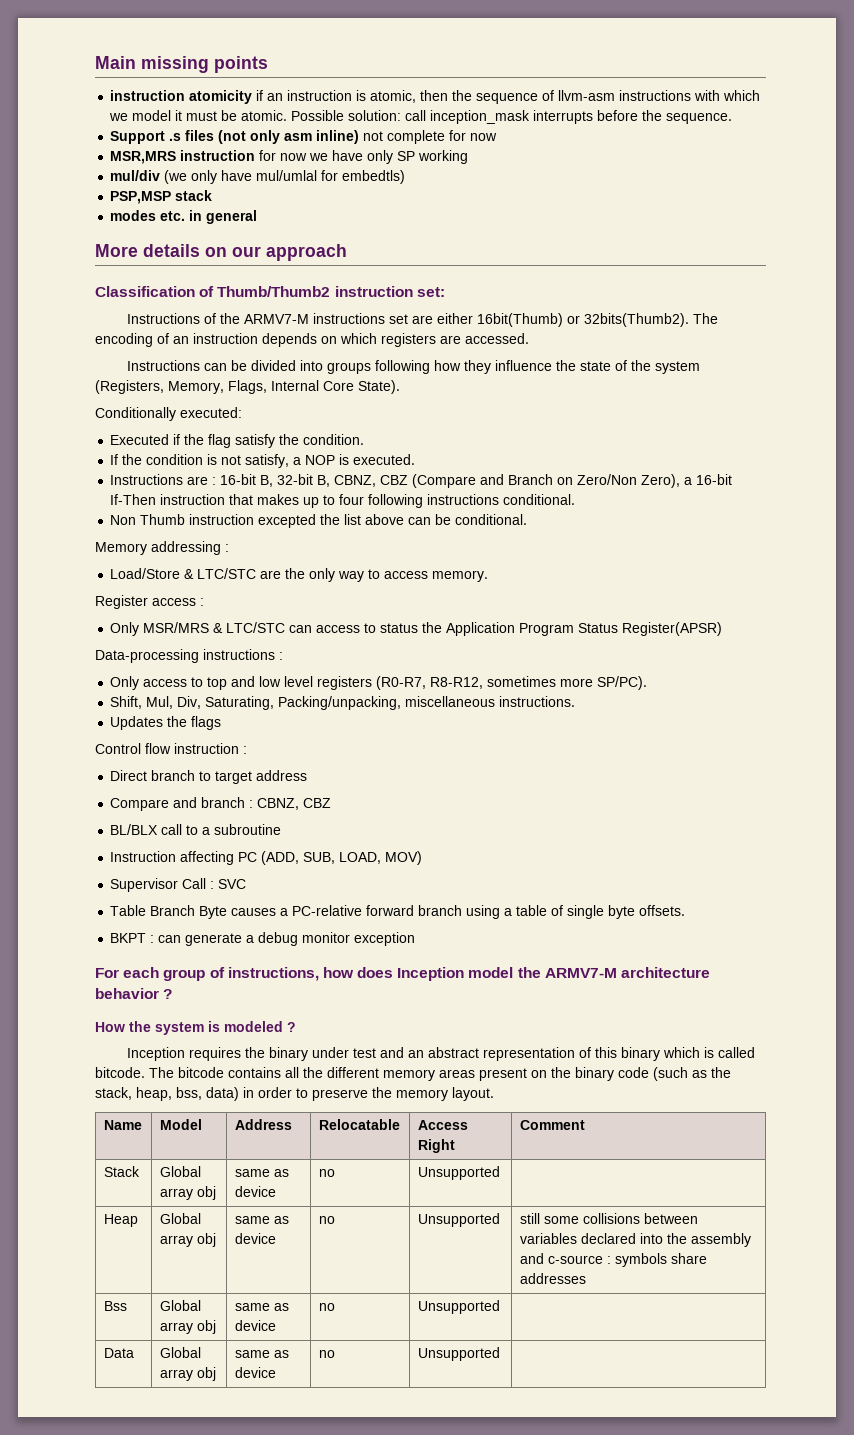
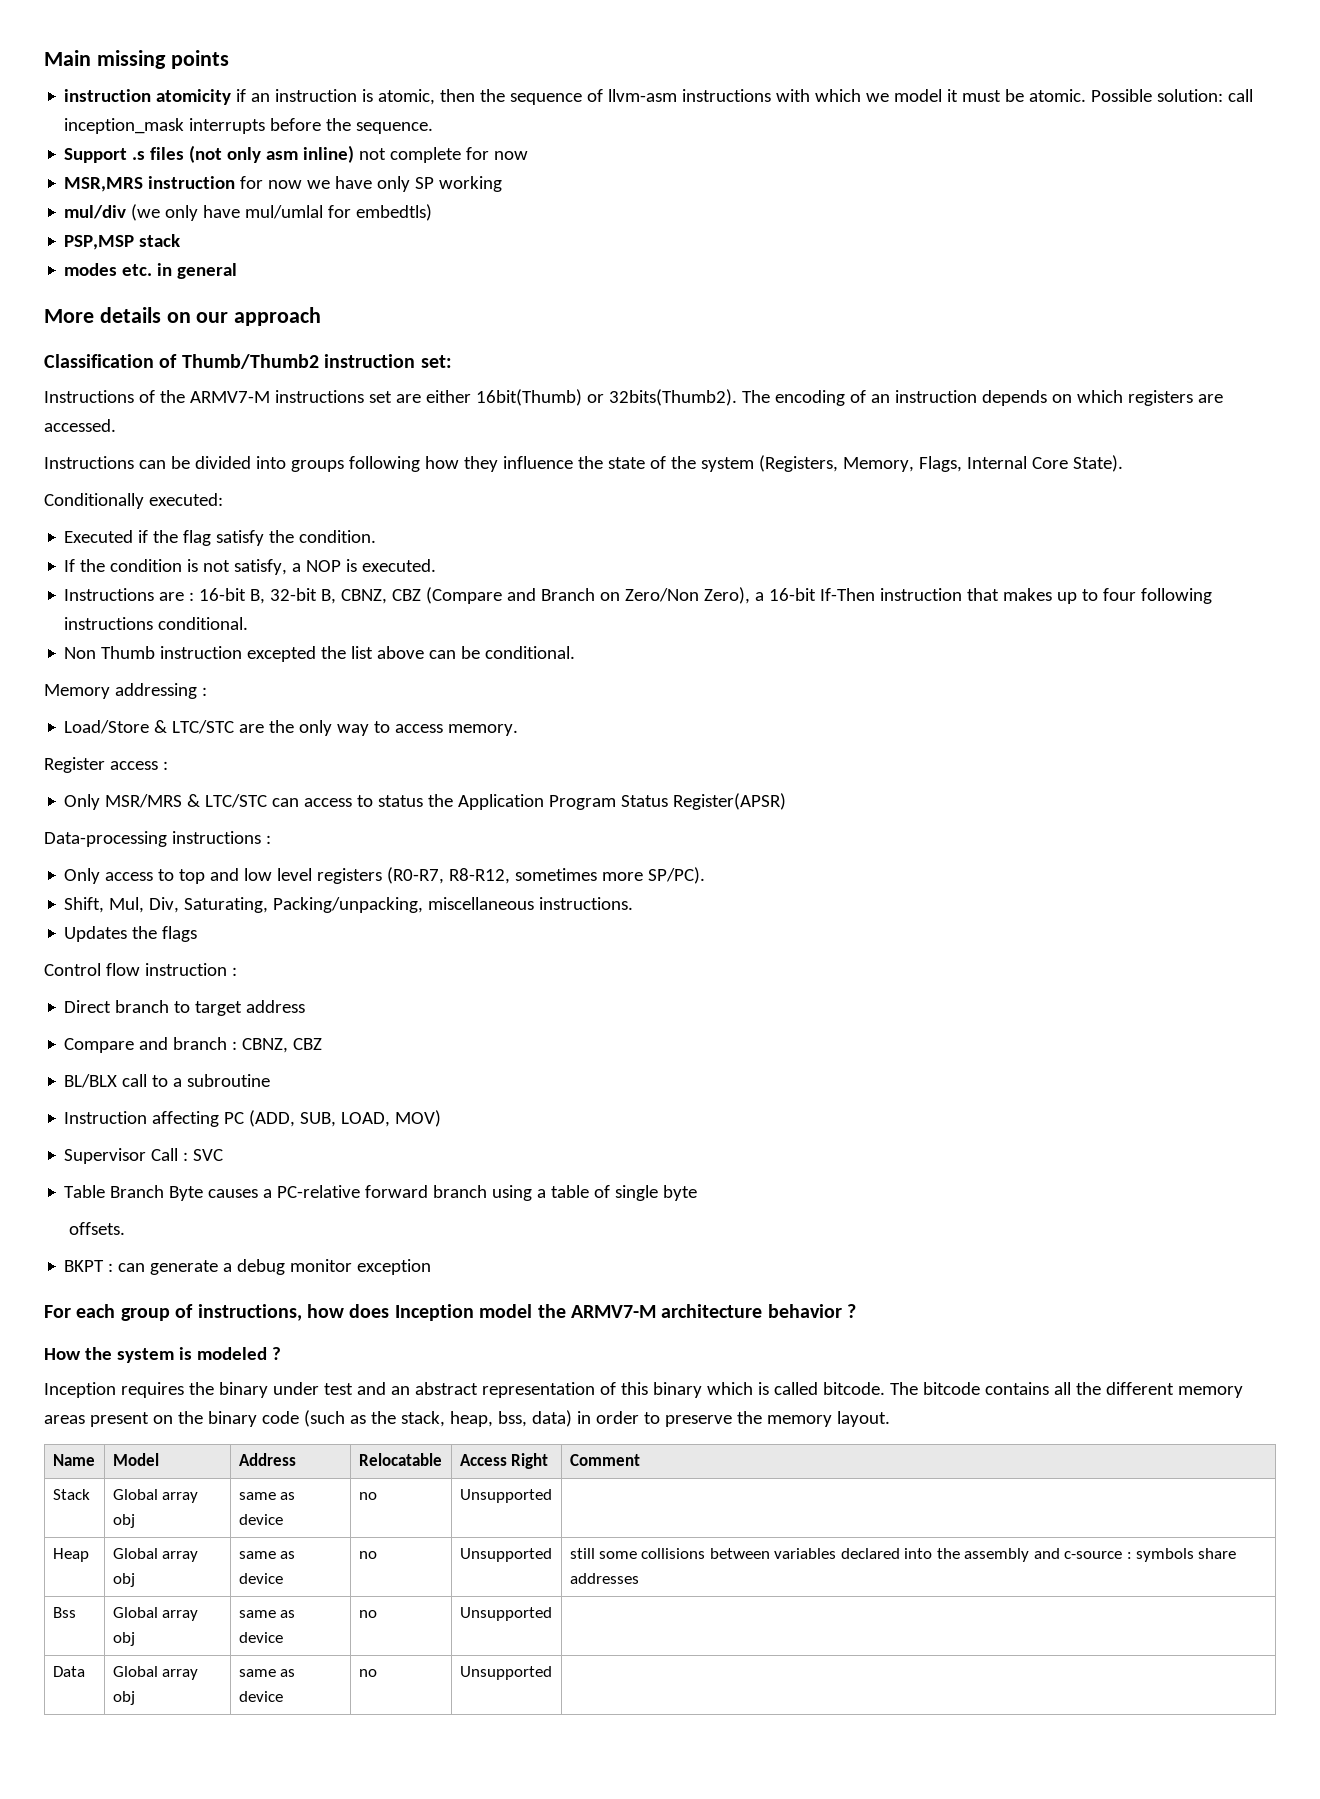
- Table Branch Byte causes a PC-relative forward branch using a table of single byte offsets.
+ Table Branch Byte causes a PC-relative forward branch using a table of single byte
+ offsets.

